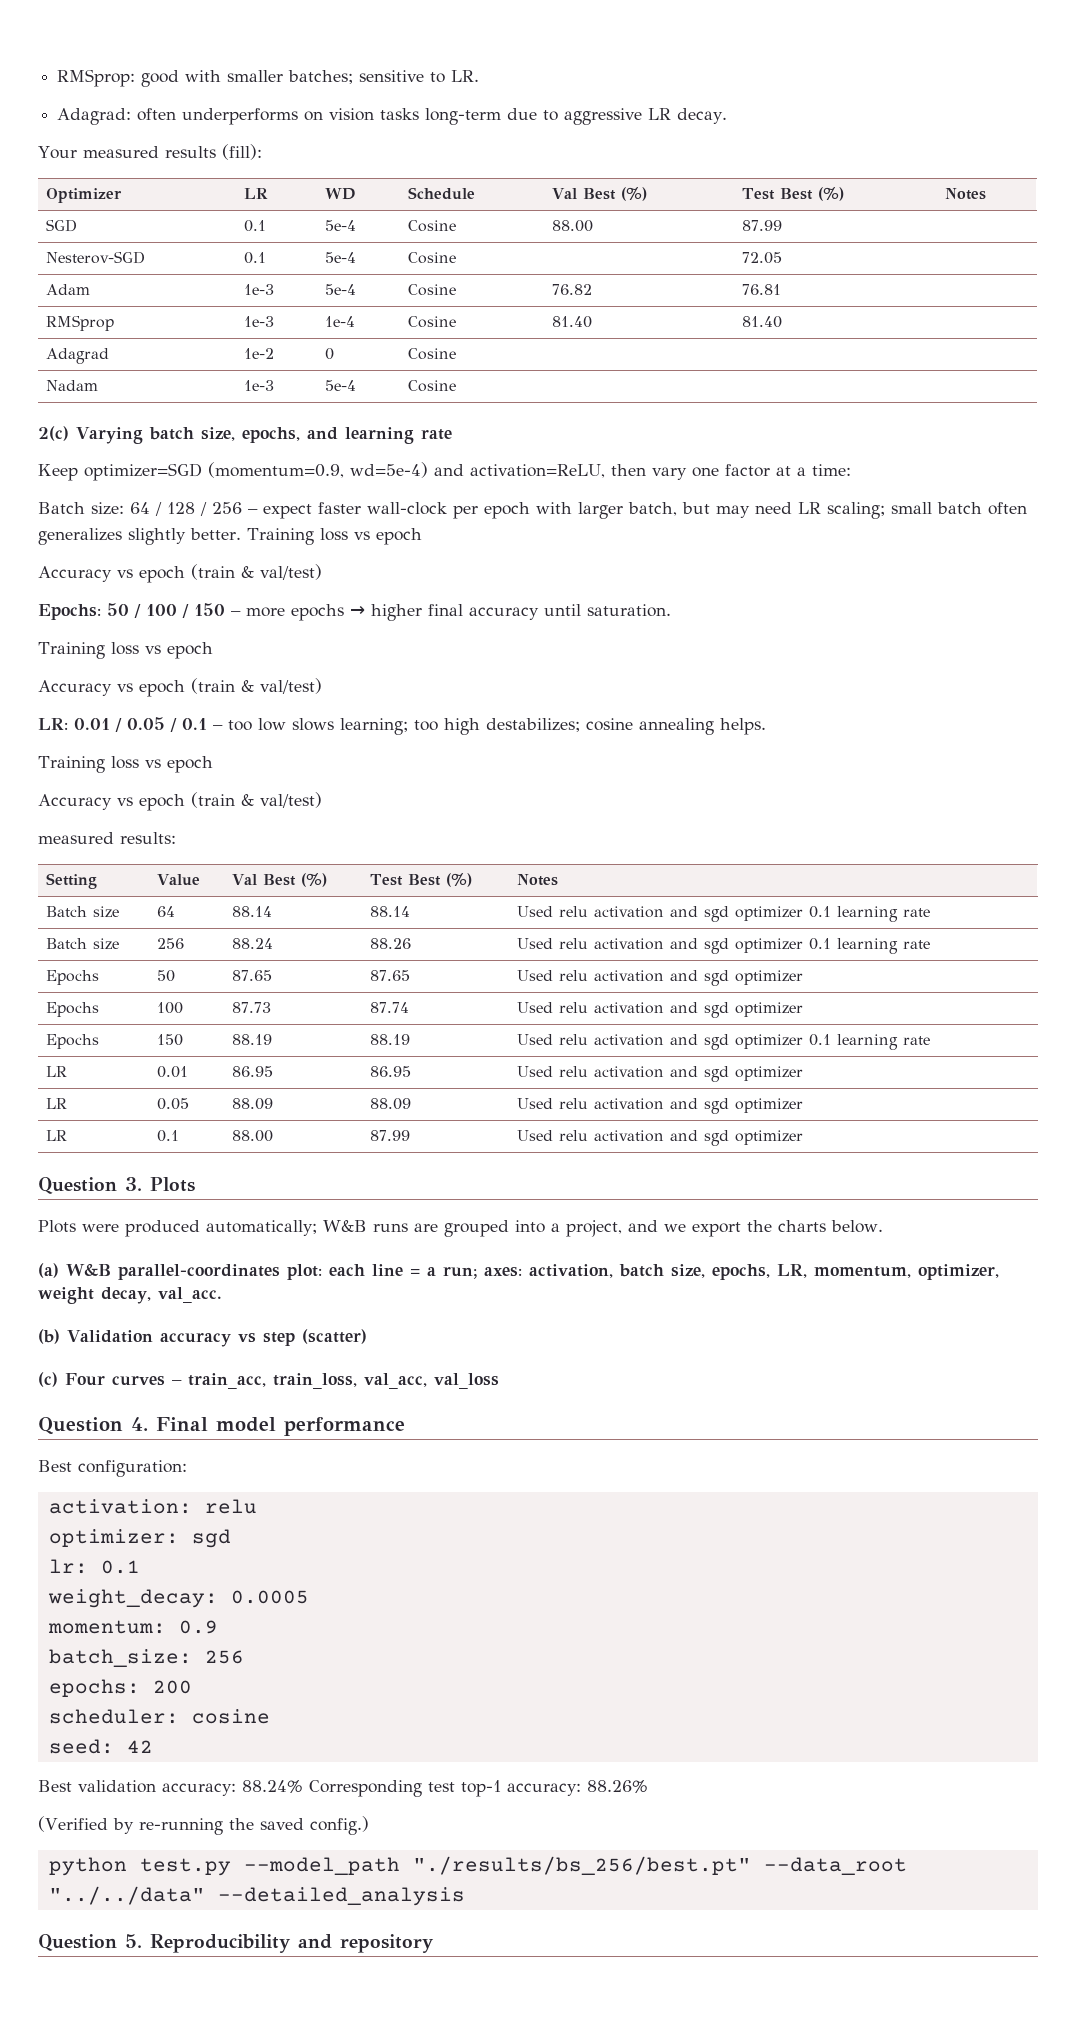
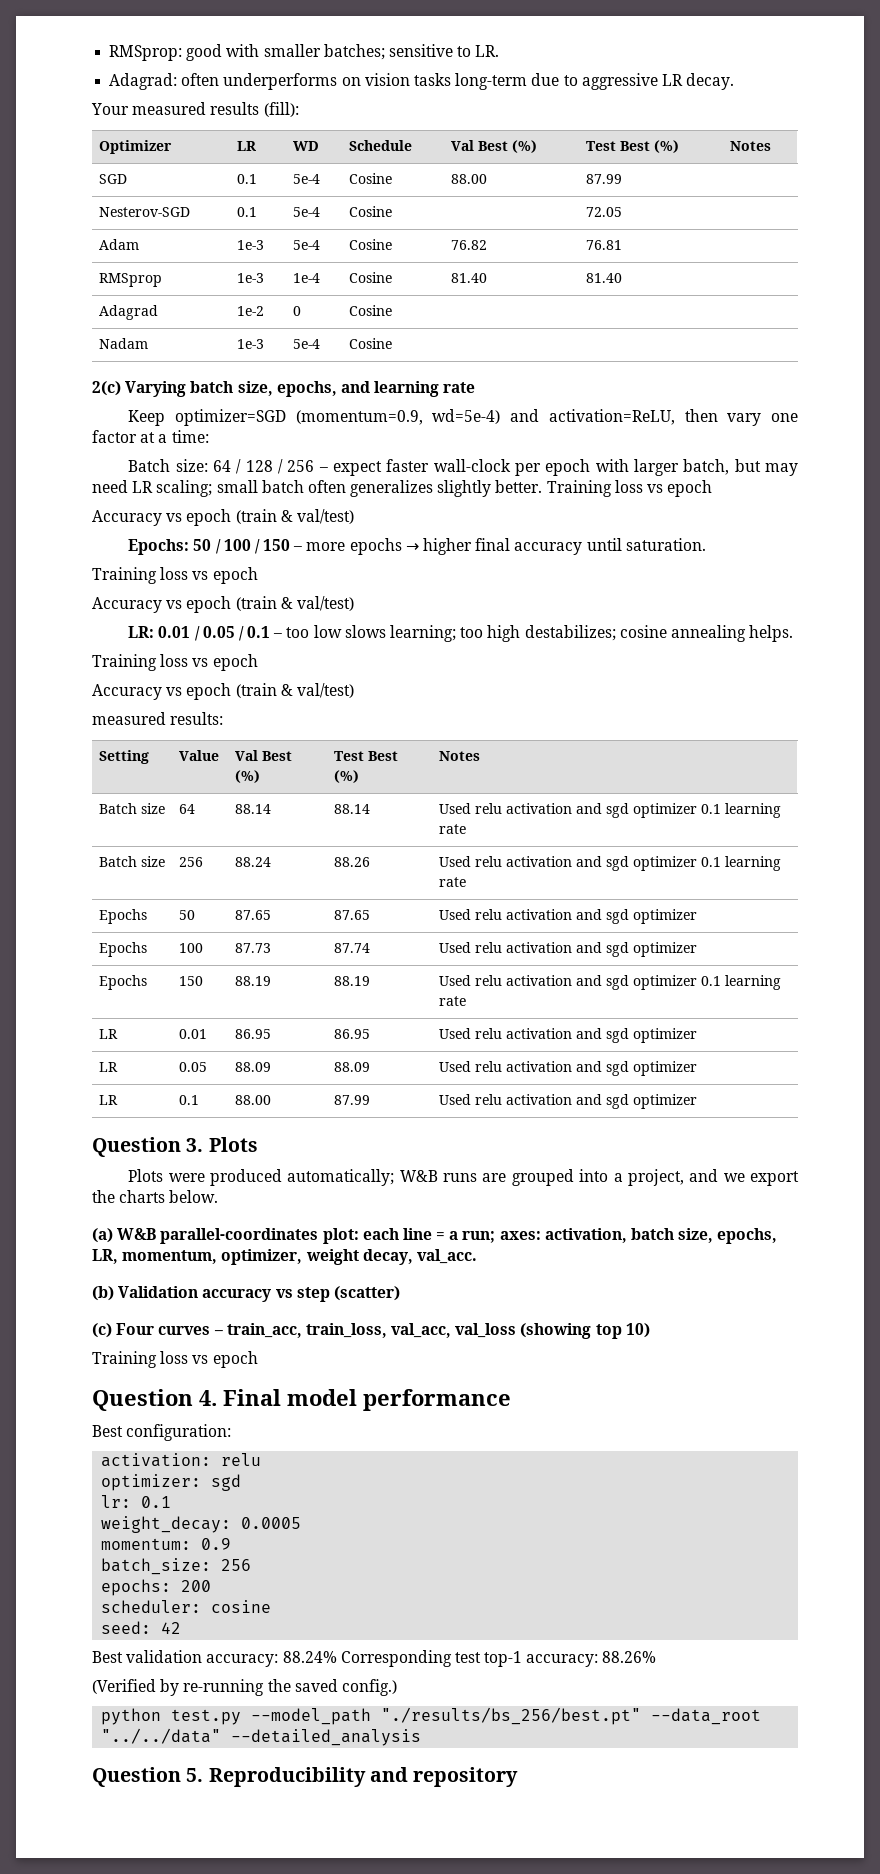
- (c) Four curves – train_acc, train_loss, val_acc, val_loss
+ (c) Four curves – train_acc, train_loss, val_acc, val_loss (showing top 10)
+ Training loss vs epoch

